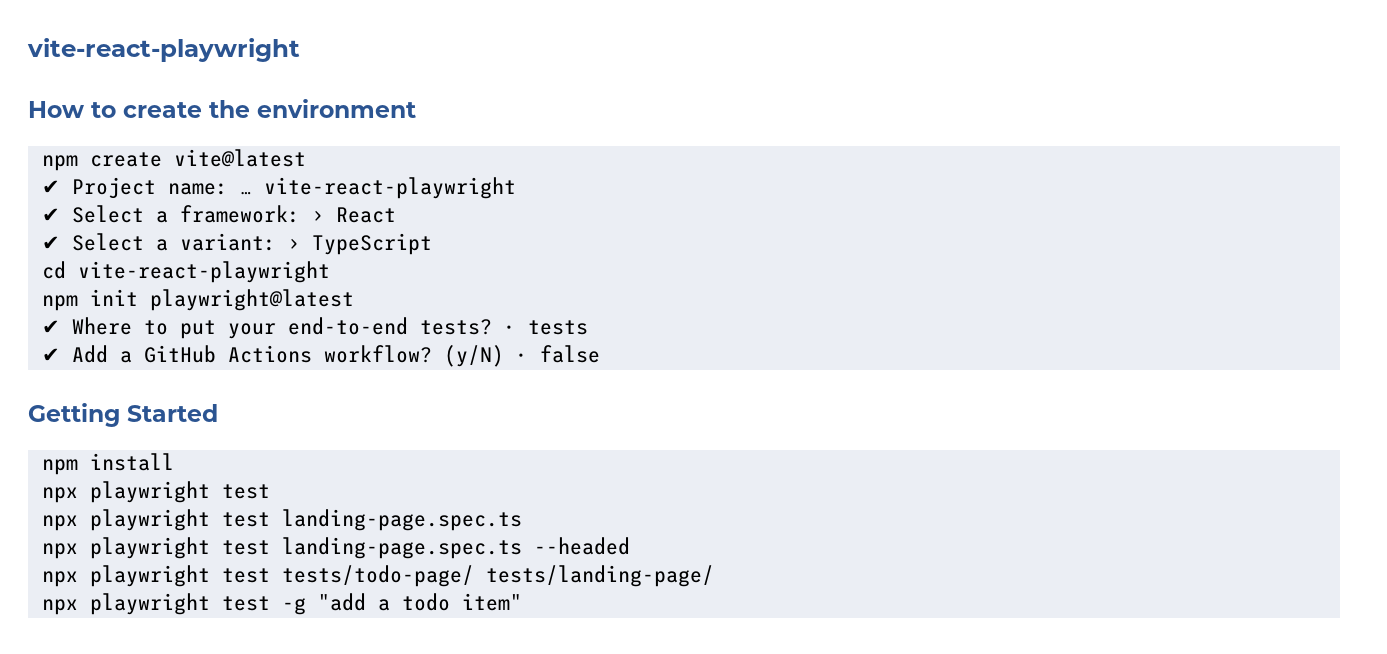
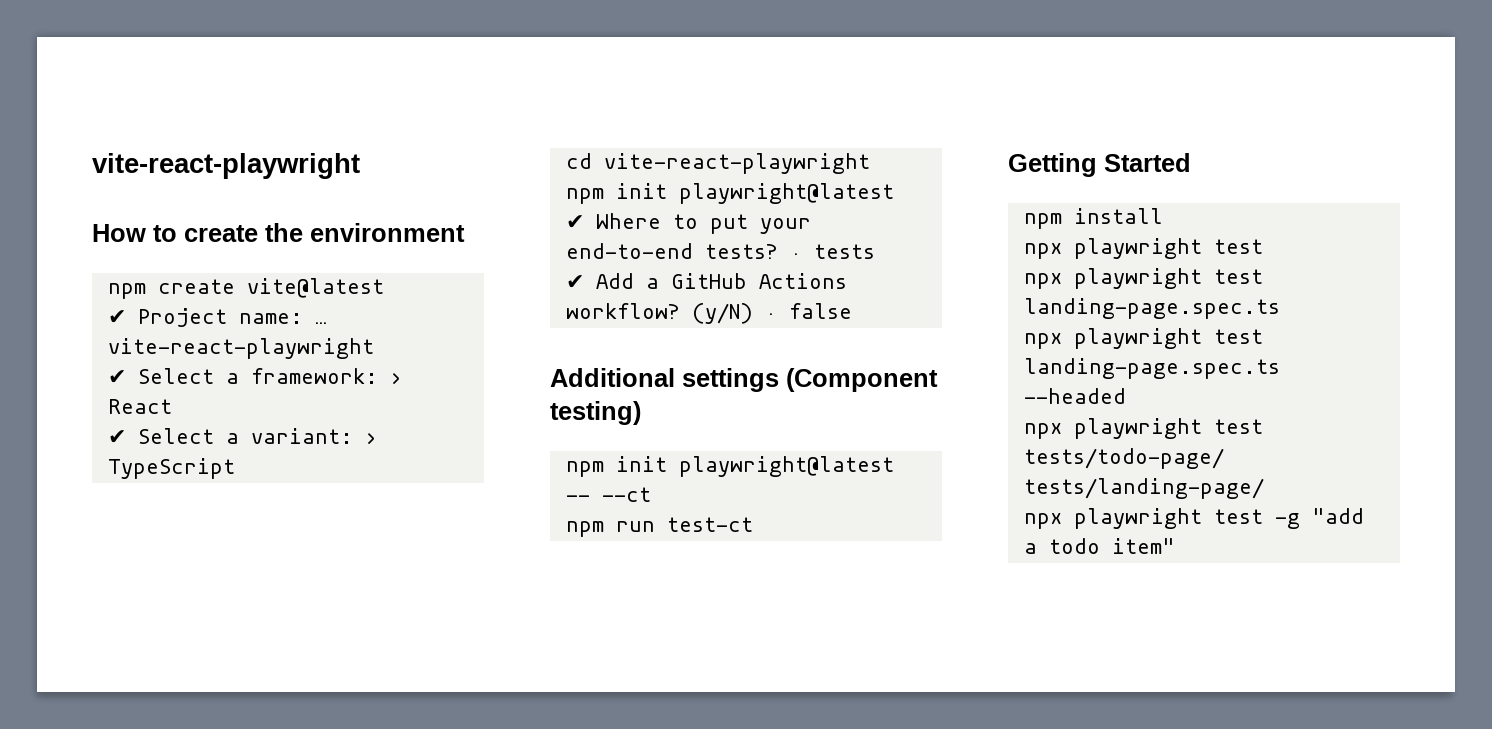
+ Additional settings (Component testing)
+ npm init playwright@latest -- --ct
+ npm run test-ct

